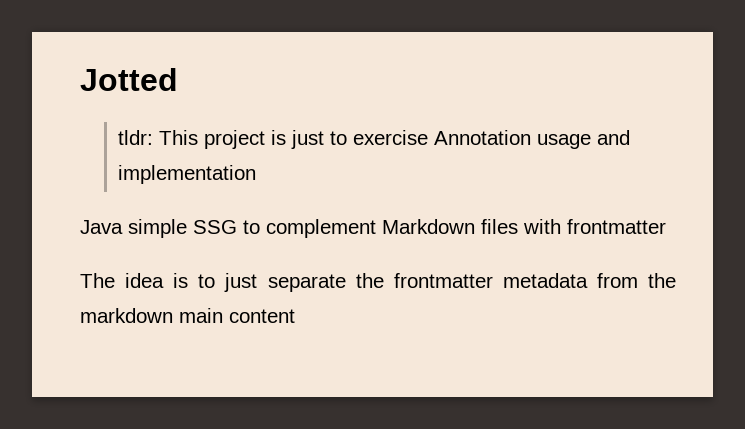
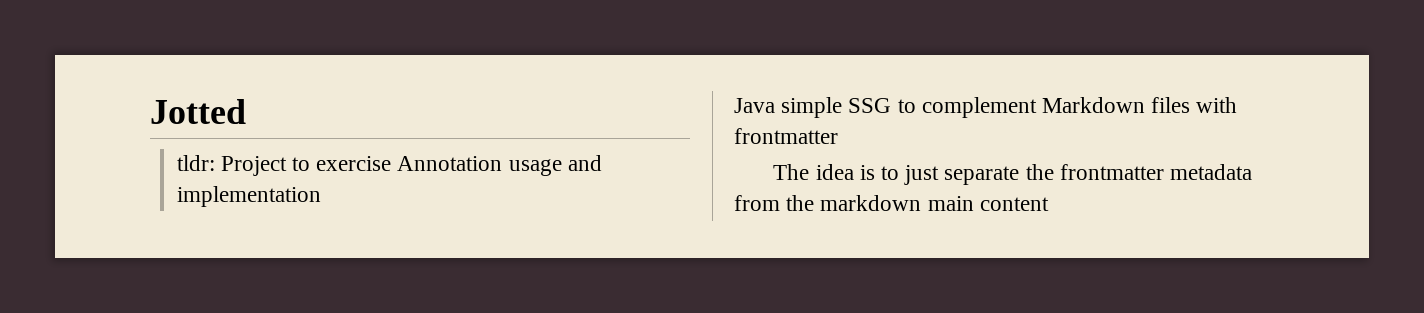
- tldr: This project is just to exercise Annotation usage and implementation
+ tldr: Project to exercise Annotation usage and implementation

